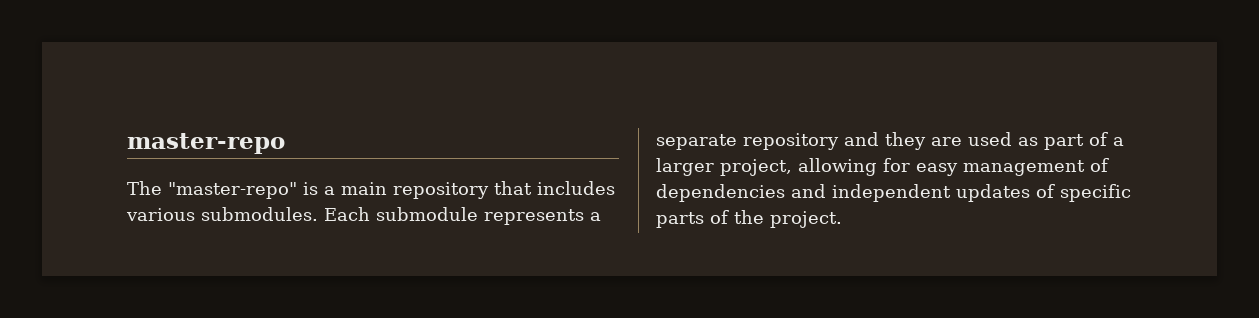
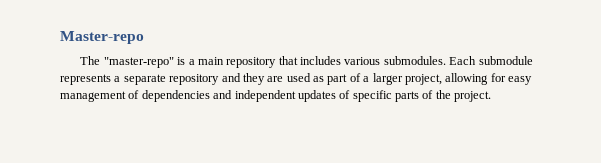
- master-repo
+ Master-repo

